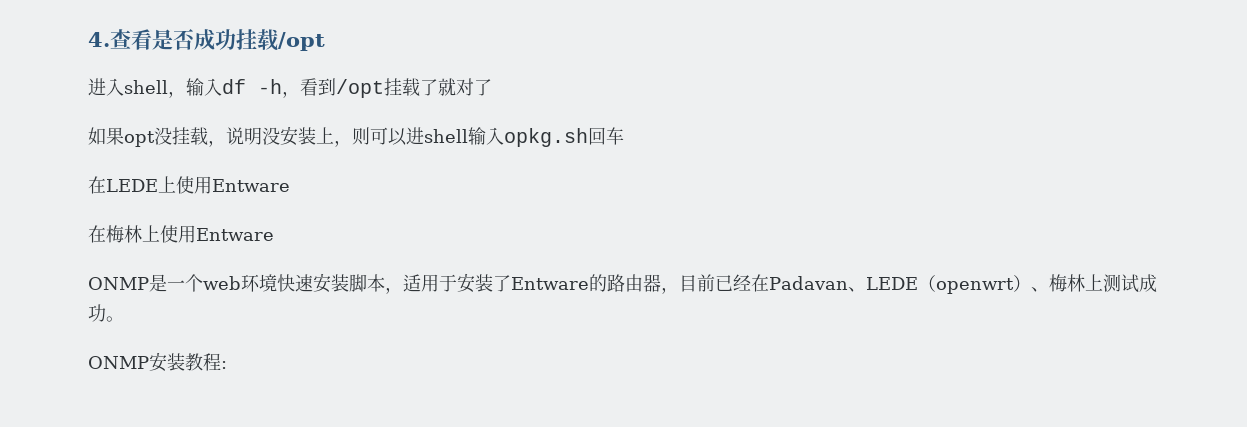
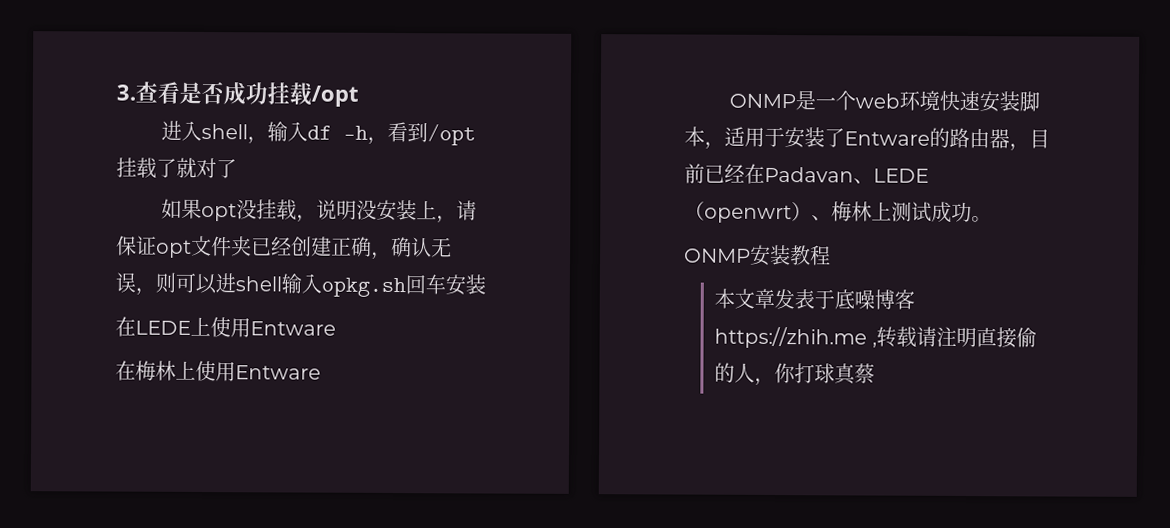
- 4.查看是否成功挂载/opt
+ 3.查看是否成功挂载/opt
- 如果opt没挂载，说明没安装上，则可以进shell输入opkg.sh回车
+ 如果opt没挂载，说明没安装上，请保证opt文件夹已经创建正确，确认无误，则可以进shell输入opkg.sh回车安装
- ONMP安装教程:
+ ONMP安装教程
+ 本文章发表于底噪博客https://zhih.me ,转载请注明直接偷的人，你打球真蔡

